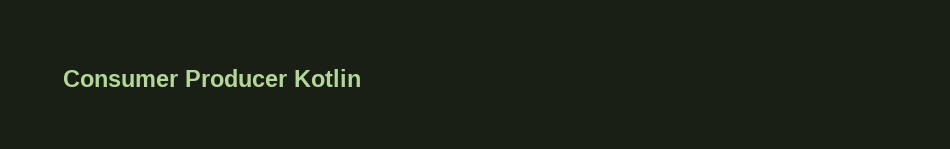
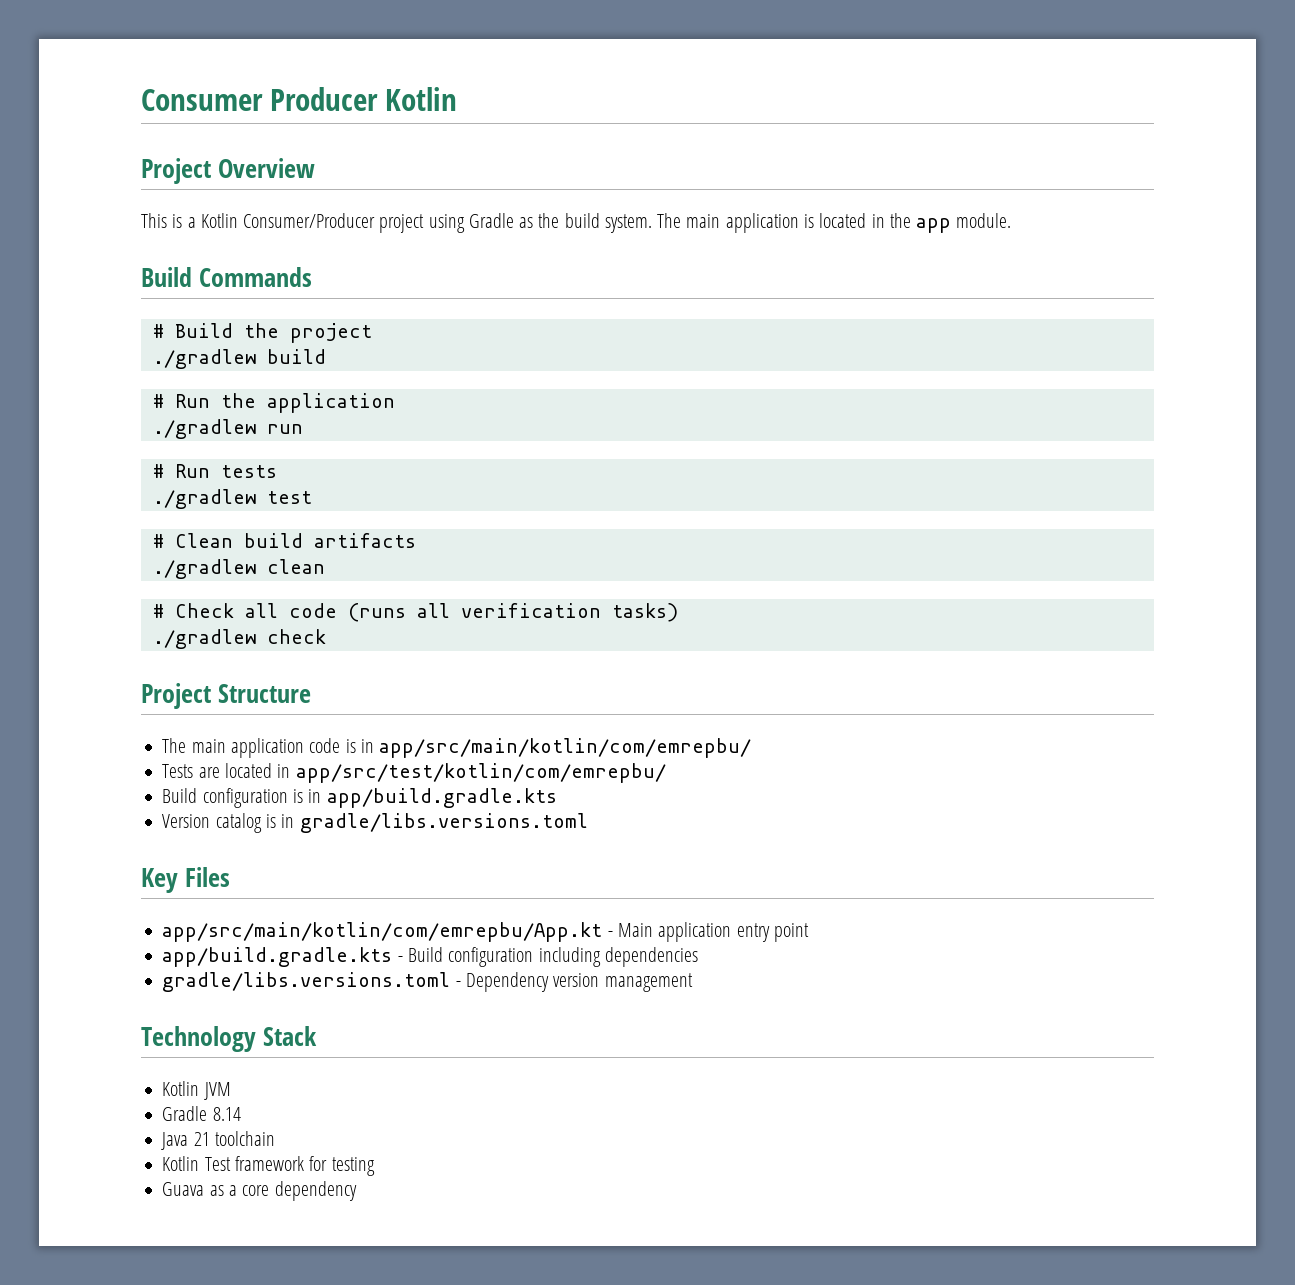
+ Project Overview
+ This is a Kotlin Consumer/Producer project using Gradle as the build system. The main application is located in the app module.
+ Build Commands
+ # Build the project
+ ./gradlew build
+ # Run the application
+ ./gradlew run
+ # Run tests
+ ./gradlew test
+ # Clean build artifacts
+ ./gradlew clean
+ # Check all code (runs all verification tasks)
+ ./gradlew check
+ Project Structure
+ The main application code is in app/src/main/kotlin/com/emrepbu/
+ Tests are located in app/src/test/kotlin/com/emrepbu/
+ Build configuration is in app/build.gradle.kts
+ Version catalog is in gradle/libs.versions.toml
+ Key Files
+ app/src/main/kotlin/com/emrepbu/App.kt - Main application entry point
+ app/build.gradle.kts - Build configuration including dependencies
+ gradle/libs.versions.toml - Dependency version management
+ Technology Stack
+ Kotlin JVM
+ Gradle 8.14
+ Java 21 toolchain
+ Kotlin Test framework for testing
+ Guava as a core dependency

